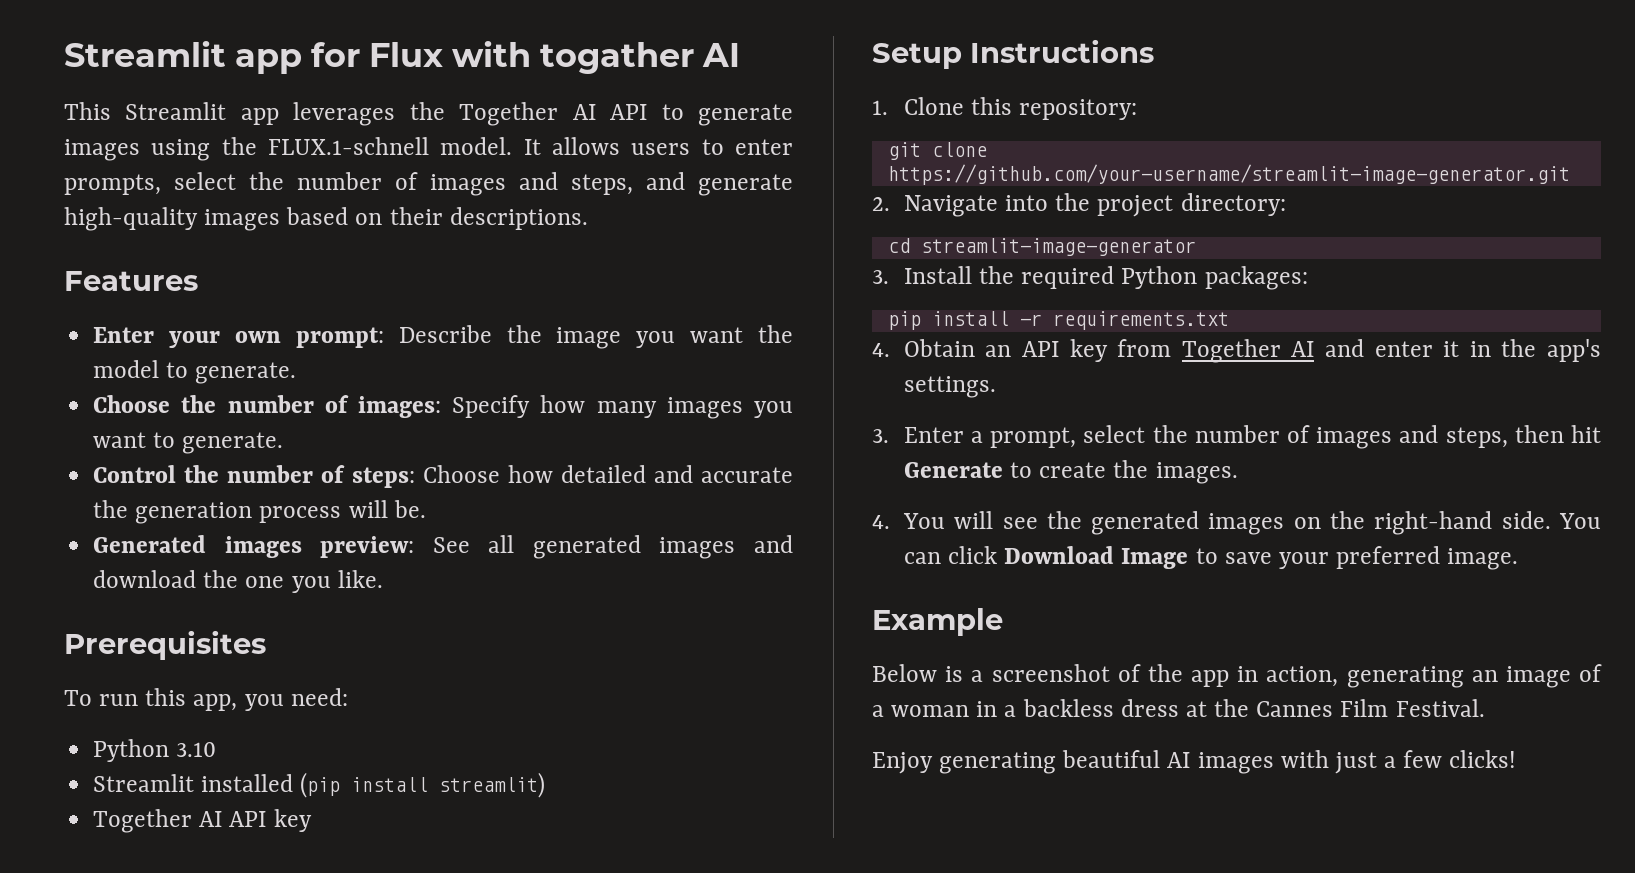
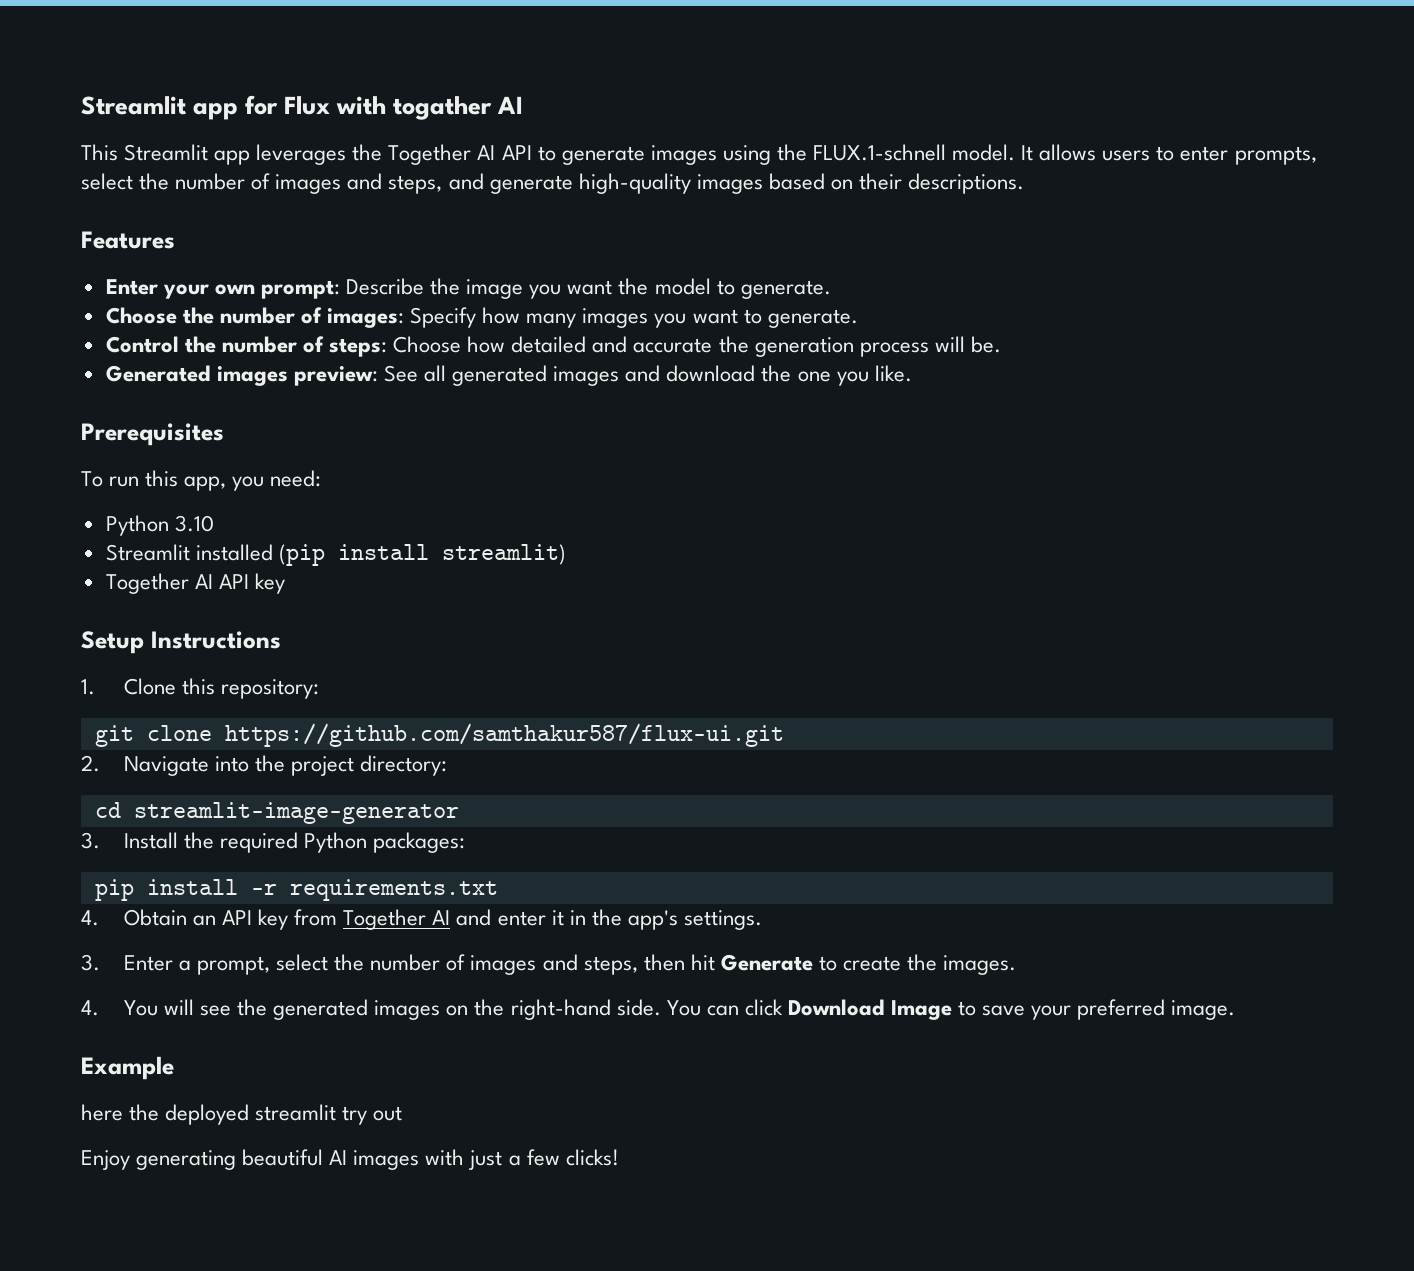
- git clone https://github.com/your-username/streamlit-image-generator.git
+ git clone https://github.com/samthakur587/flux-ui.git
- Below is a screenshot of the app in action, generating an image of a woman in a backless dress at the Cannes Film Festival.
+ here the deployed streamlit try out

